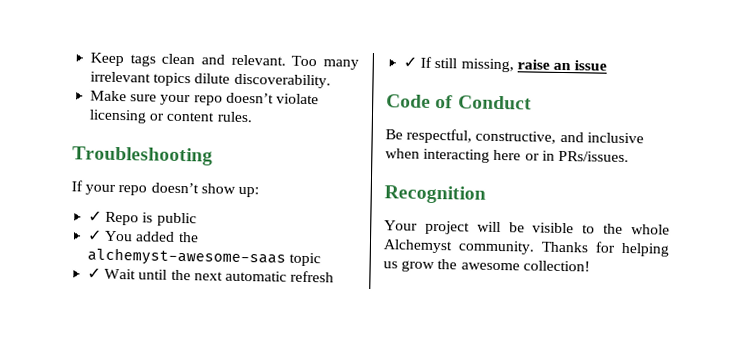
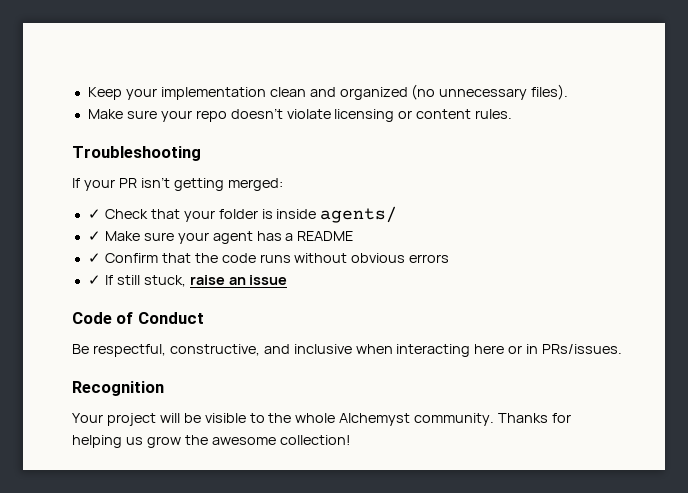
- Keep tags clean and relevant. Too many irrelevant topics dilute discoverability.
+ Keep your implementation clean and organized (no unnecessary files).
- If your repo doesn’t show up:
- ✓ Repo is public
- ✓ You added the alchemyst-awesome-saas topic
- ✓ Wait until the next automatic refresh
+ If your PR isn’t getting merged:
+ ✓ Check that your folder is inside agents/
+ ✓ Make sure your agent has a README
+ ✓ Confirm that the code runs without obvious errors
- ✓ If still missing, raise an issue
+ ✓ If still stuck, raise an issue

